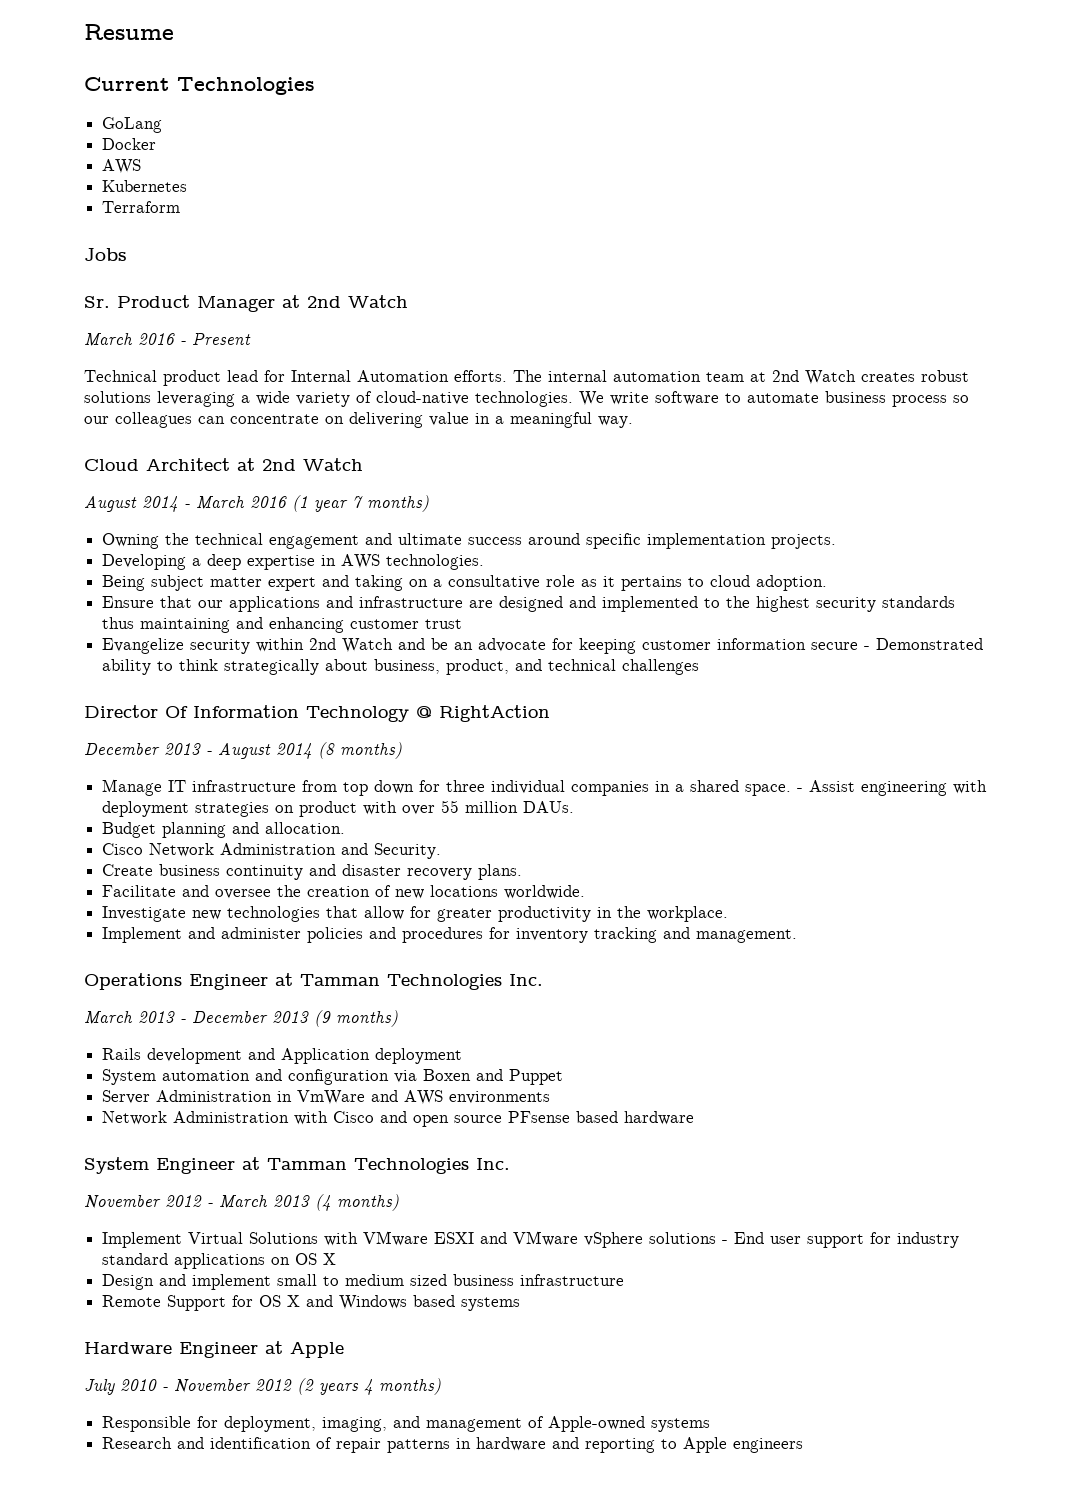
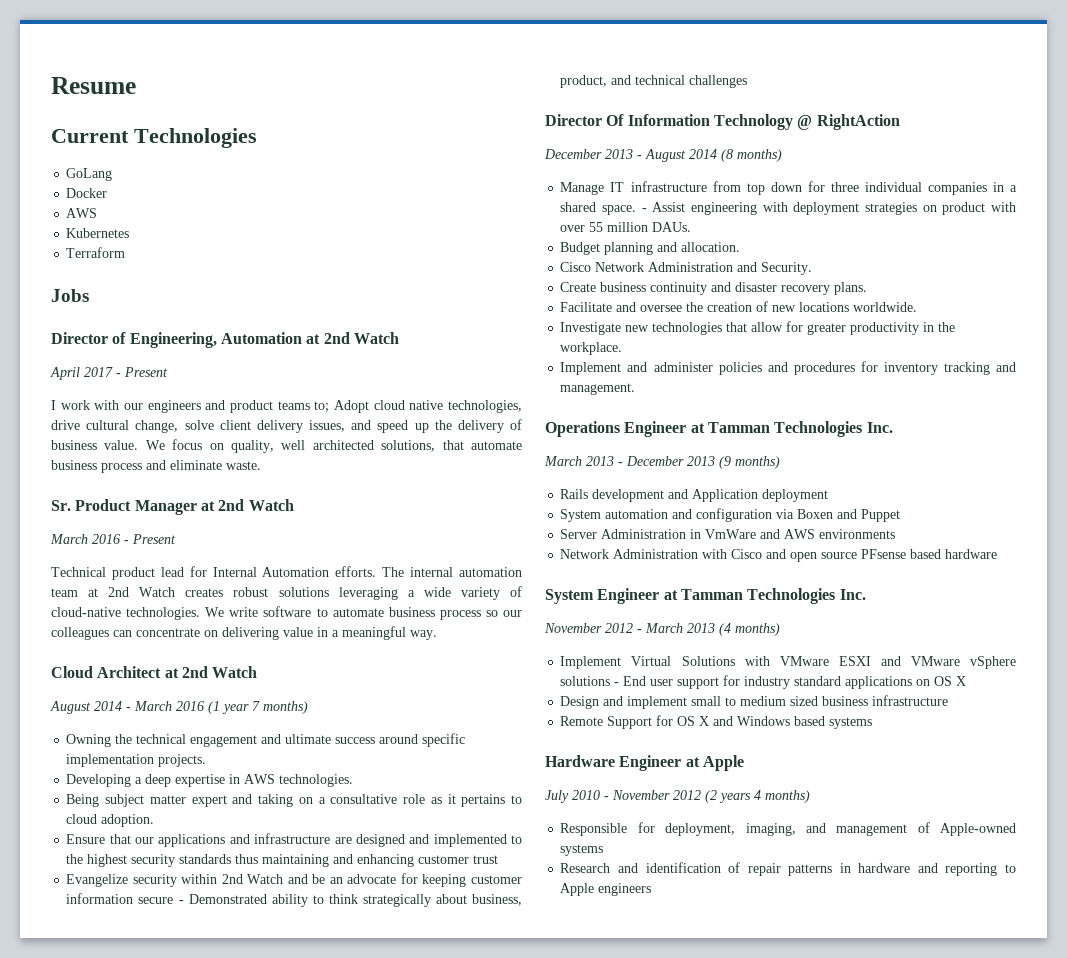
+ Director of Engineering, Automation at 2nd Watch
+ April 2017 - Present
+ I work with our engineers and product teams to; Adopt cloud native technologies, drive cultural change, solve client delivery issues, and speed up the delivery of business value. We focus on quality, well architected solutions, that automate business process and eliminate waste.

